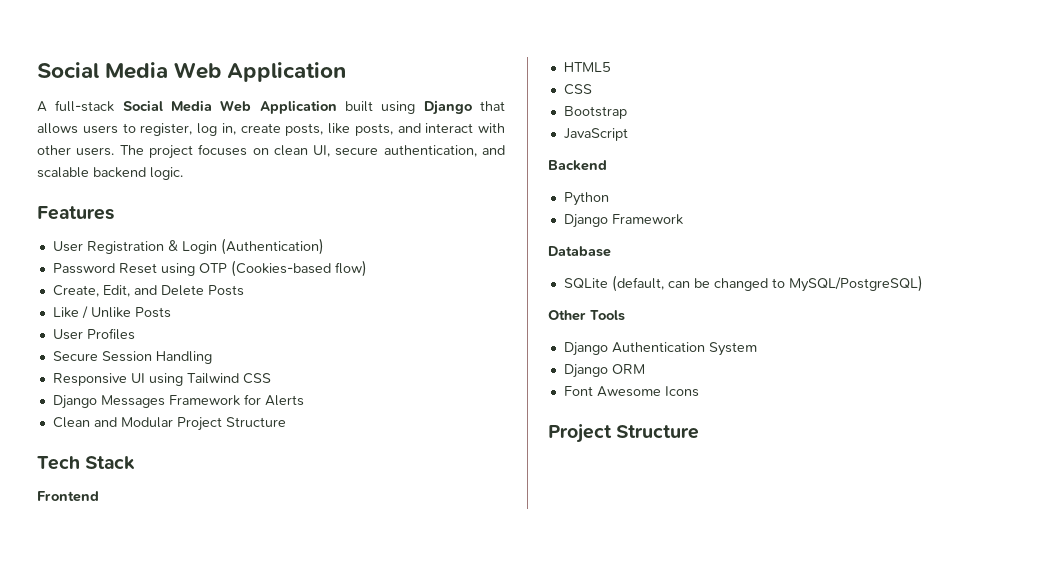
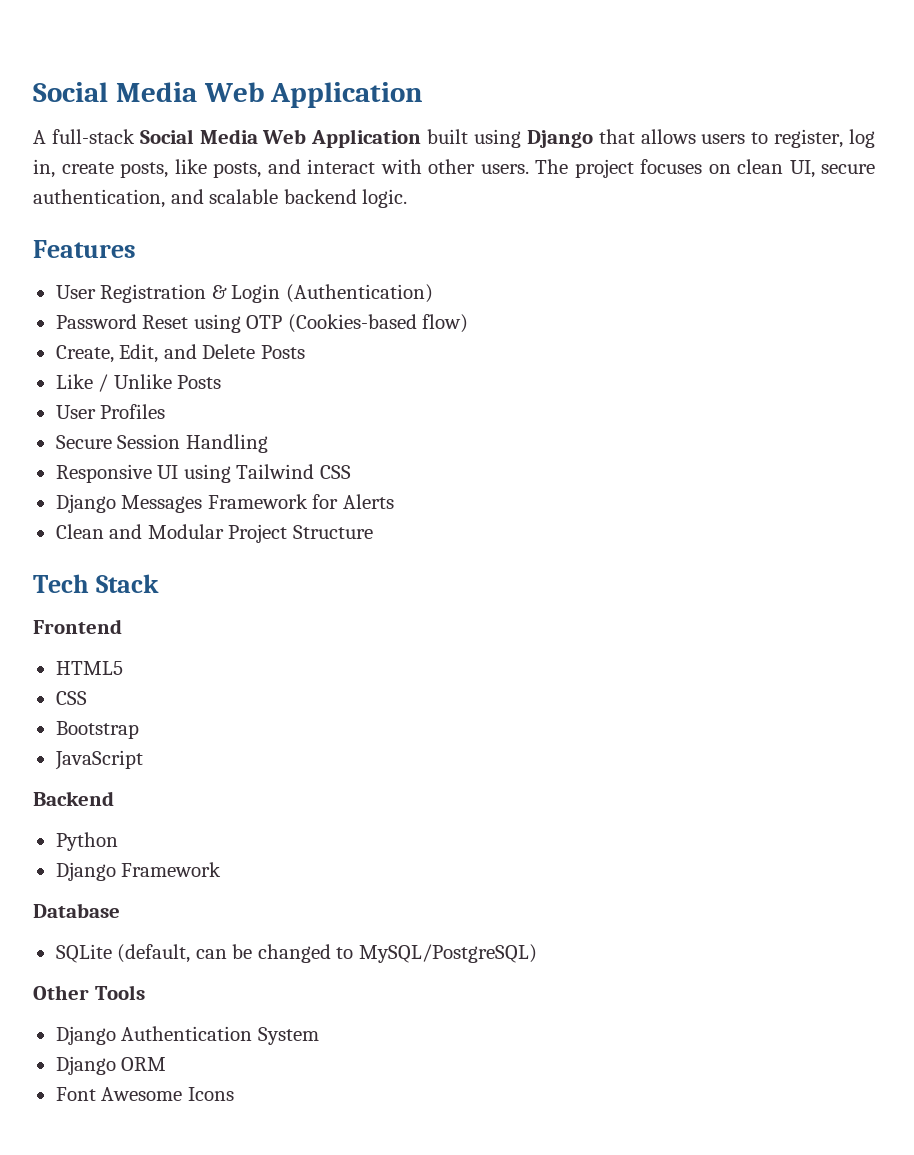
  Font Awesome Icons
- Project Structure

